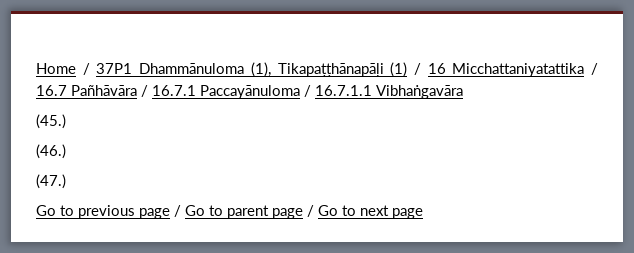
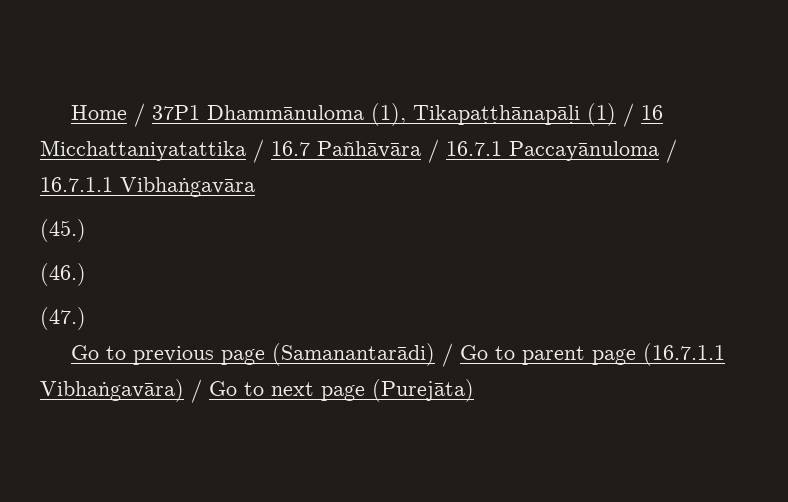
- Go to previous page / Go to parent page / Go to next page
+ Go to previous page (Samanantarādi) / Go to parent page (16.7.1.1 Vibhaṅgavāra) / Go to next page (Purejāta)

